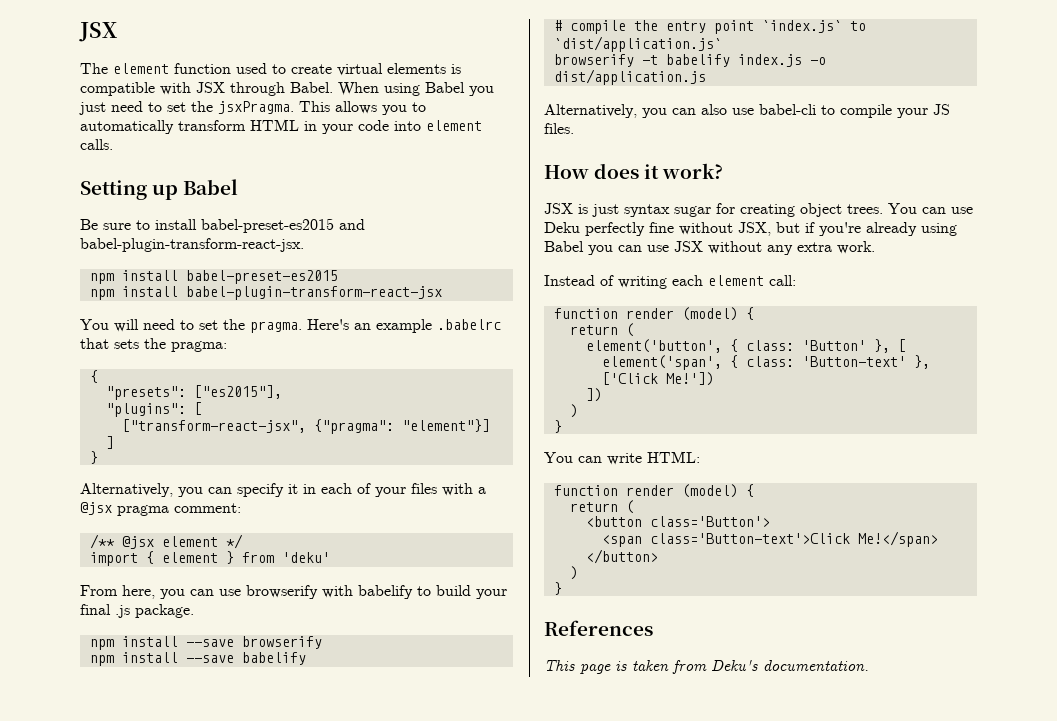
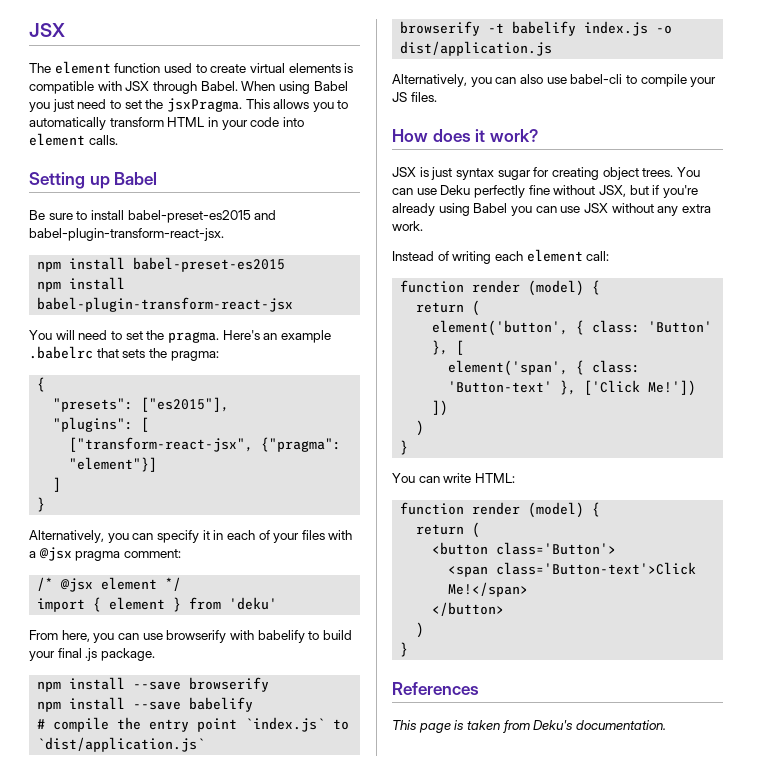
- /** @jsx element */
+ /* @jsx element */

